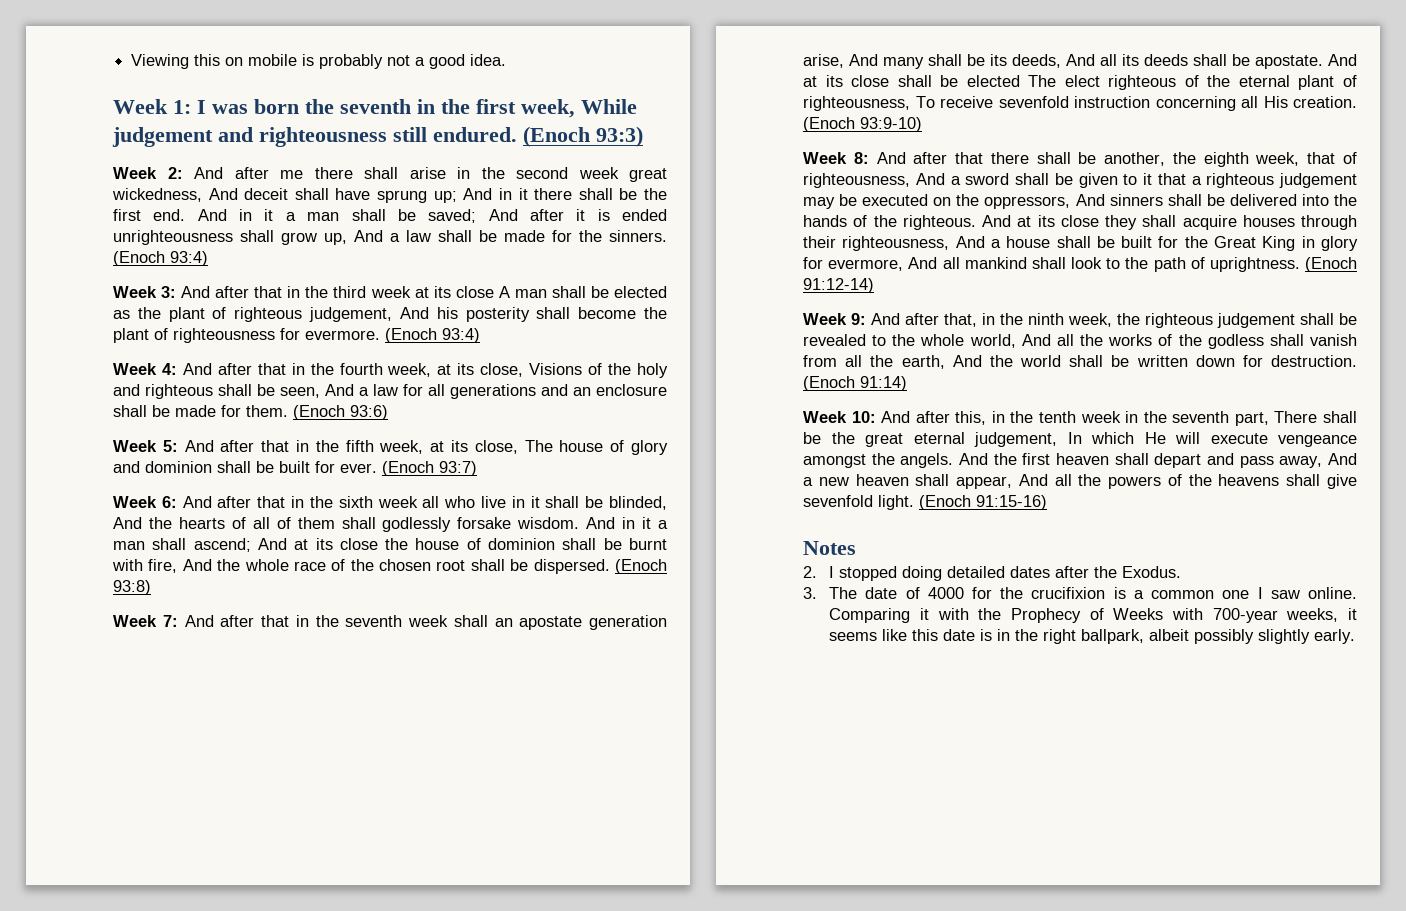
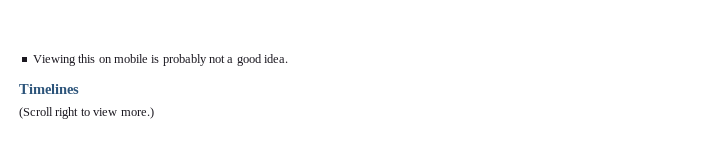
- Week 1: I was born the seventh in the first week, While judgement and righteousness still endured. (Enoch 93:3)
- Week 2: And after me there shall arise in the second week great wickedness, And deceit shall have sprung up; And in it there shall be the first end. And in it a man shall be saved; And after it is ended unrighteousness shall grow up, And a law shall be made for the sinners. (Enoch 93:4)
- Week 3: And after that in the third week at its close A man shall be elected as the plant of righteous judgement, And his posterity shall become the plant of righteousness for evermore. (Enoch 93:4)
- Week 4: And after that in the fourth week, at its close, Visions of the holy and righteous shall be seen, And a law for all generations and an enclosure shall be made for them. (Enoch 93:6)
- Week 5: And after that in the fifth week, at its close, The house of glory and dominion shall be built for ever. (Enoch 93:7)
- Week 6: And after that in the sixth week all who live in it shall be blinded, And the hearts of all of them shall godlessly forsake wisdom. And in it a man shall ascend; And at its close the house of dominion shall be burnt with fire, And the whole race of the chosen root shall be dispersed. (Enoch 93:8)
- Week 7: And after that in the seventh week shall an apostate generation arise, And many shall be its deeds, And all its deeds shall be apostate. And at its close shall be elected The elect righteous of the eternal plant of righteousness, To receive sevenfold instruction concerning all His creation. (Enoch 93:9-10)
- Week 8: And after that there shall be another, the eighth week, that of righteousness, And a sword shall be given to it that a righteous judgement may be executed on the oppressors, And sinners shall be delivered into the hands of the righteous. And at its close they shall acquire houses through their righteousness, And a house shall be built for the Great King in glory for evermore, And all mankind shall look to the path of uprightness. (Enoch 91:12-14)
- Week 9: And after that, in the ninth week, the righteous judgement shall be revealed to the whole world, And all the works of the godless shall vanish from all the earth, And the world shall be written down for destruction. (Enoch 91:14)
- Week 10: And after this, in the tenth week in the seventh part, There shall be the great eternal judgement, In which He will execute vengeance amongst the angels. And the first heaven shall depart and pass away, And a new heaven shall appear, And all the powers of the heavens shall give sevenfold light. (Enoch 91:15-16)
- Notes
- 2. I stopped doing detailed dates after the Exodus.
- 3. The date of 4000 for the crucifixion is a common one I saw online. Comparing it with the Prophecy of Weeks with 700-year weeks, it seems like this date is in the right ballpark, albeit possibly slightly early.
+ Timelines
+ (Scroll right to view more.)

